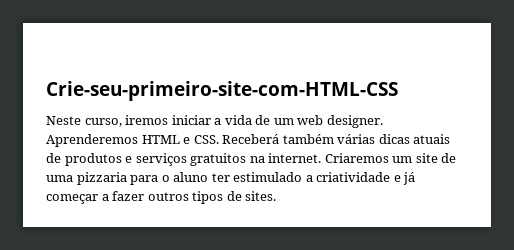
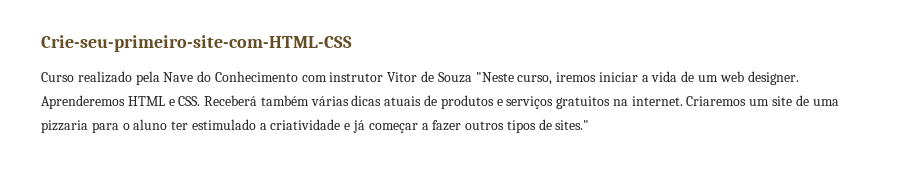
- Neste curso, iremos iniciar a vida de um web designer.
+ Curso realizado pela Nave do Conhecimento com instrutor Vitor de Souza "Neste curso, iremos iniciar a vida de um web designer.
- Criaremos um site de uma pizzaria para o aluno ter estimulado a criatividade e já começar a fazer outros tipos de sites.
+ Criaremos um site de uma pizzaria para o aluno ter estimulado a criatividade e já começar a fazer outros tipos de sites."

